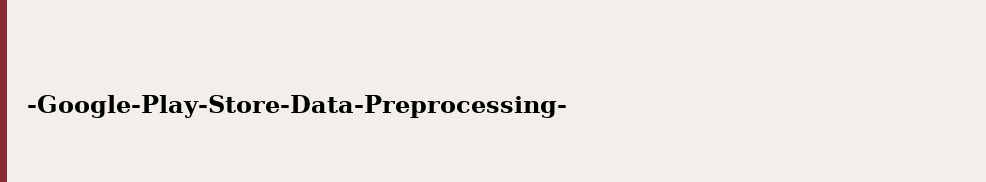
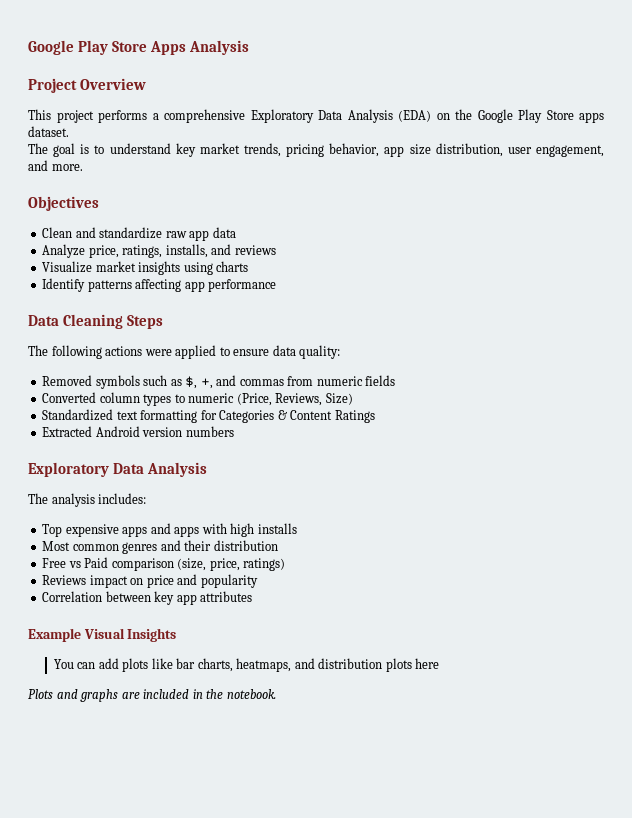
- -Google-Play-Store-Data-Preprocessing-
+ Google Play Store Apps Analysis
+ Project Overview
+ This project performs a comprehensive Exploratory Data Analysis (EDA) on the Google Play Store apps dataset.
+ The goal is to understand key market trends, pricing behavior, app size distribution, user engagement, and more.
+ Objectives
+ Clean and standardize raw app data
+ Analyze price, ratings, installs, and reviews
+ Visualize market insights using charts
+ Identify patterns affecting app performance
+ Data Cleaning Steps
+ The following actions were applied to ensure data quality:
+ Removed symbols such as $, +, and commas from numeric fields
+ Converted column types to numeric (Price, Reviews, Size)
+ Standardized text formatting for Categories & Content Ratings
+ Extracted Android version numbers
+ Exploratory Data Analysis
+ The analysis includes:
+ Top expensive apps and apps with high installs
+ Most common genres and their distribution
+ Free vs Paid comparison (size, price, ratings)
+ Reviews impact on price and popularity
+ Correlation between key app attributes
+ Example Visual Insights
+ You can add plots like bar charts, heatmaps, and distribution plots here
+ Plots and graphs are included in the notebook.

